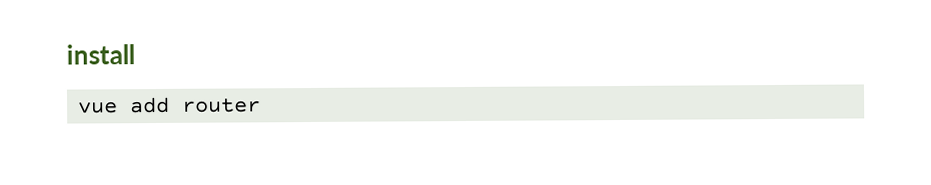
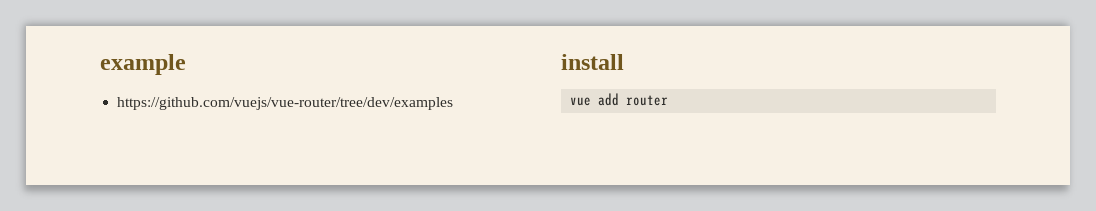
+ example
+ https://github.com/vuejs/vue-router/tree/dev/examples

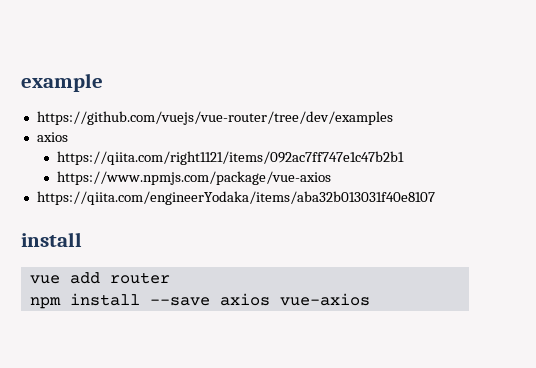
  https://github.com/vuejs/vue-router/tree/dev/examples
+ axios
+ https://qiita.com/right1121/items/092ac7ff747e1c47b2b1
+ https://www.npmjs.com/package/vue-axios
+ https://qiita.com/engineerYodaka/items/aba32b013031f40e8107
+ npm install --save axios vue-axios

